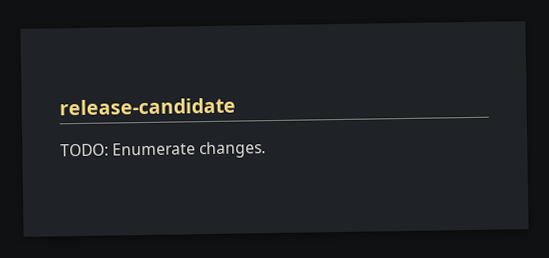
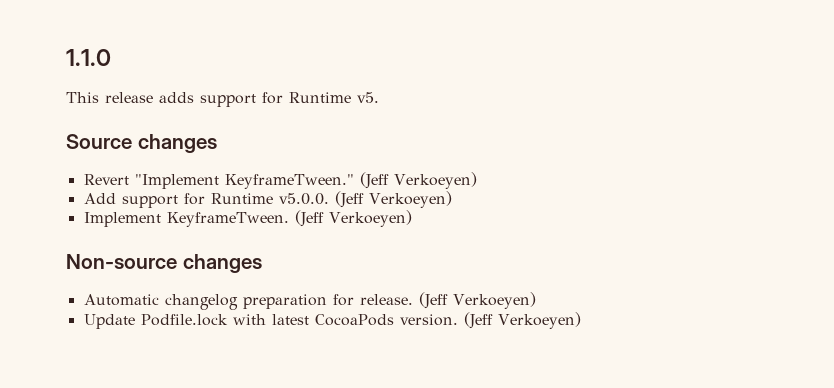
- release-candidate
- TODO: Enumerate changes.
+ 1.1.0
+ This release adds support for Runtime v5.
+ Source changes
+ Revert "Implement KeyframeTween." (Jeff Verkoeyen)
+ Add support for Runtime v5.0.0. (Jeff Verkoeyen)
+ Implement KeyframeTween. (Jeff Verkoeyen)
+ Non-source changes
+ Automatic changelog preparation for release. (Jeff Verkoeyen)
+ Update Podfile.lock with latest CocoaPods version. (Jeff Verkoeyen)

